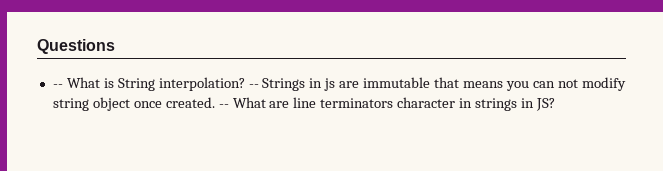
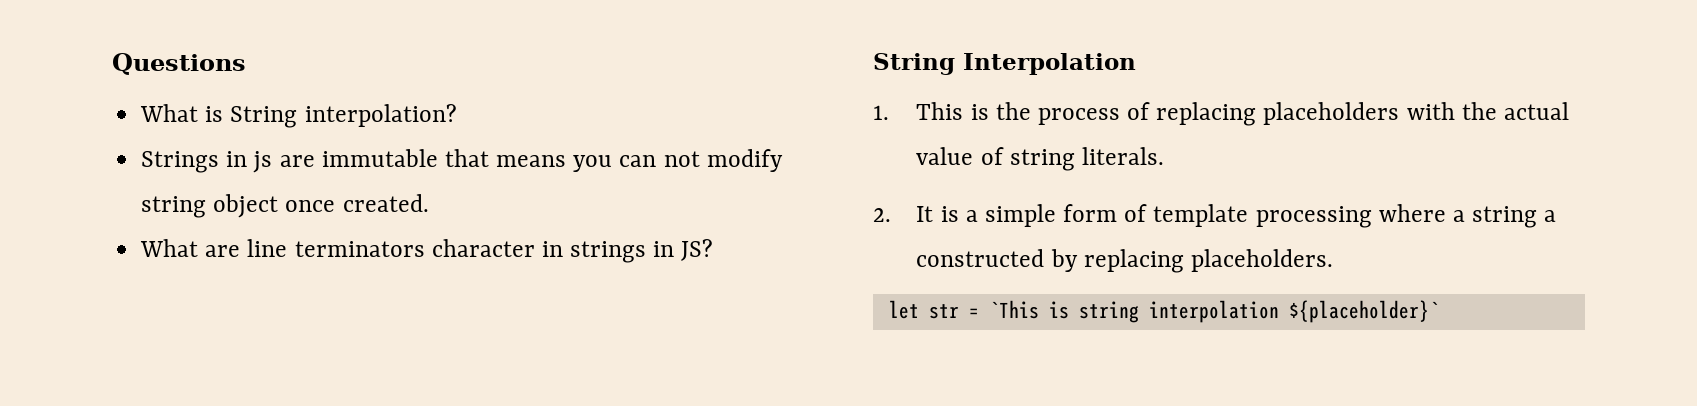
- -- What is String interpolation? -- Strings in js are immutable that means you can not modify string object once created. -- What are line terminators character in strings in JS?
+ What is String interpolation?
+ Strings in js are immutable that means you can not modify string object once created.
+ What are line terminators character in strings in JS?
+ String Interpolation
+ 1. This is the process of replacing placeholders with the actual value of string literals.
+ 2. It is a simple form of template processing where a string a constructed by replacing placeholders.
+ let str = `This is string interpolation ${placeholder}`

